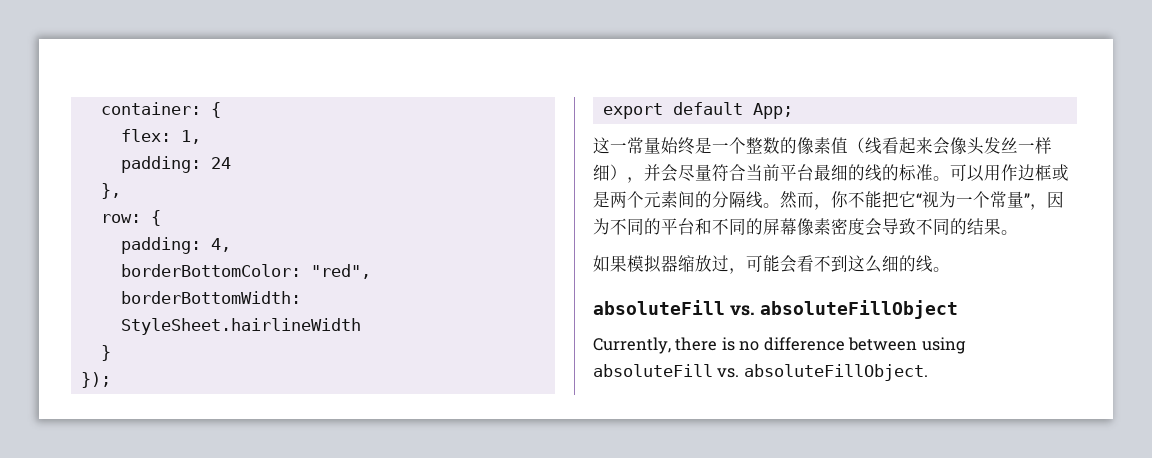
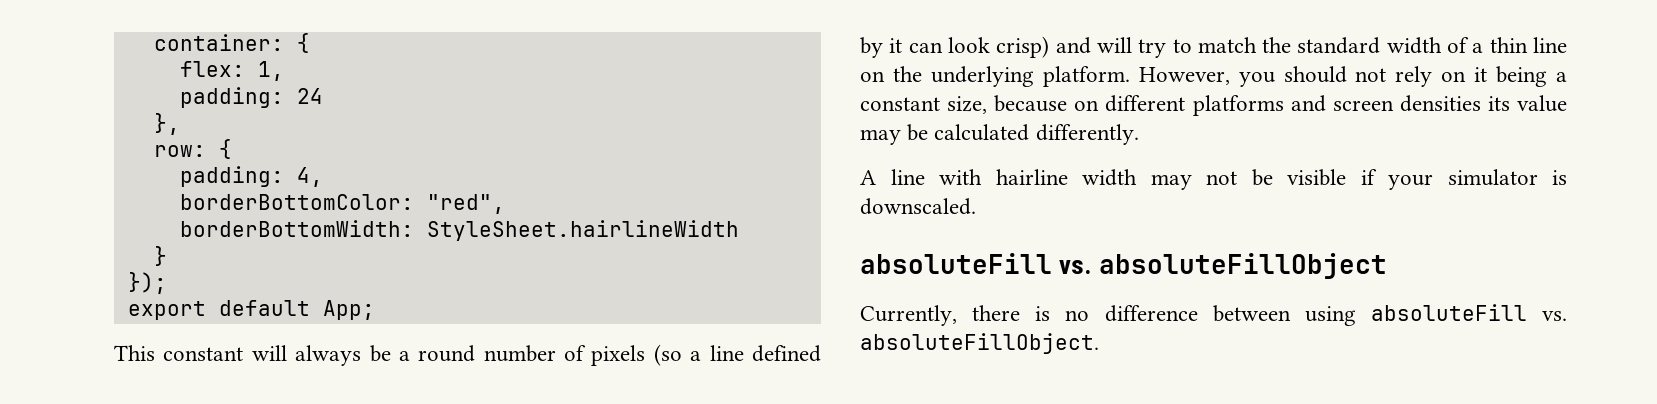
- 这一常量始终是一个整数的像素值（线看起来会像头发丝一样细），并会尽量符合当前平台最细的线的标准。可以用作边框或是两个元素间的分隔线。然而，你不能把它“视为一个常量”，因为不同的平台和不同的屏幕像素密度会导致不同的结果。
- 如果模拟器缩放过，可能会看不到这么细的线。
+ This constant will always be a round number of pixels (so a line defined by it can look crisp) and will try to match the standard width of a thin line on the underlying platform. However, you should not rely on it being a constant size, because on different platforms and screen densities its value may be calculated differently.
+ A line with hairline width may not be visible if your simulator is downscaled.

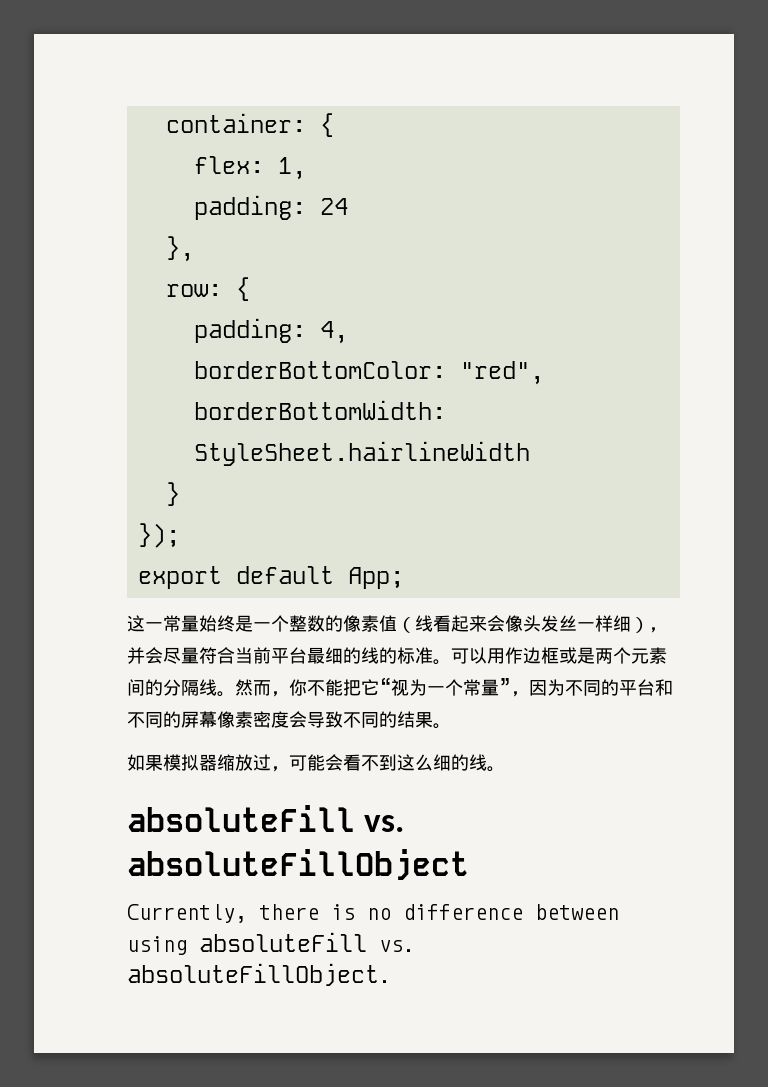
- This constant will always be a round number of pixels (so a line defined by it can look crisp) and will try to match the standard width of a thin line on the underlying platform. However, you should not rely on it being a constant size, because on different platforms and screen densities its value may be calculated differently.
- A line with hairline width may not be visible if your simulator is downscaled.
+ 这一常量始终是一个整数的像素值（线看起来会像头发丝一样细），并会尽量符合当前平台最细的线的标准。可以用作边框或是两个元素间的分隔线。然而，你不能把它“视为一个常量”，因为不同的平台和不同的屏幕像素密度会导致不同的结果。
+ 如果模拟器缩放过，可能会看不到这么细的线。

